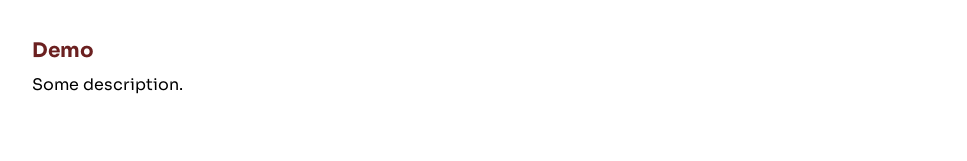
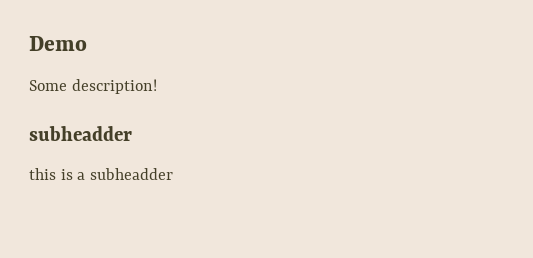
- Some description.
+ Some description!
+ subheadder
+ this is a subheadder

